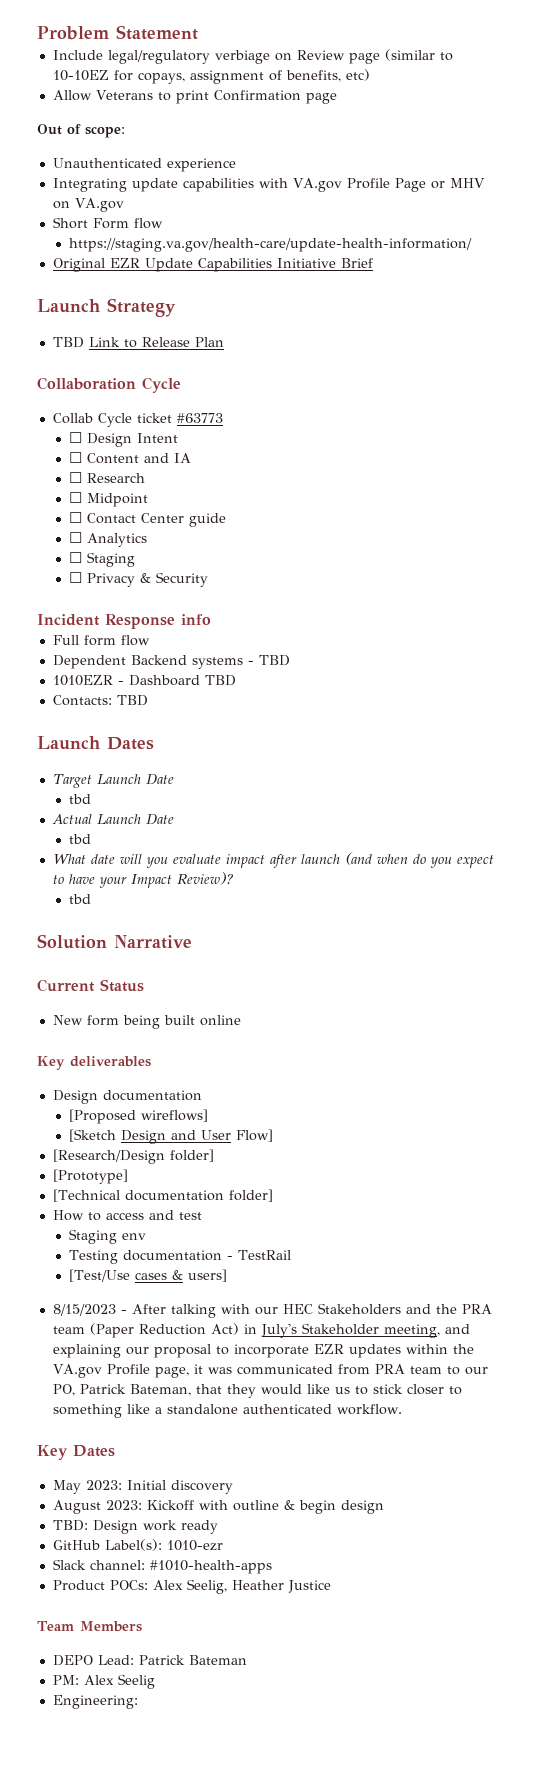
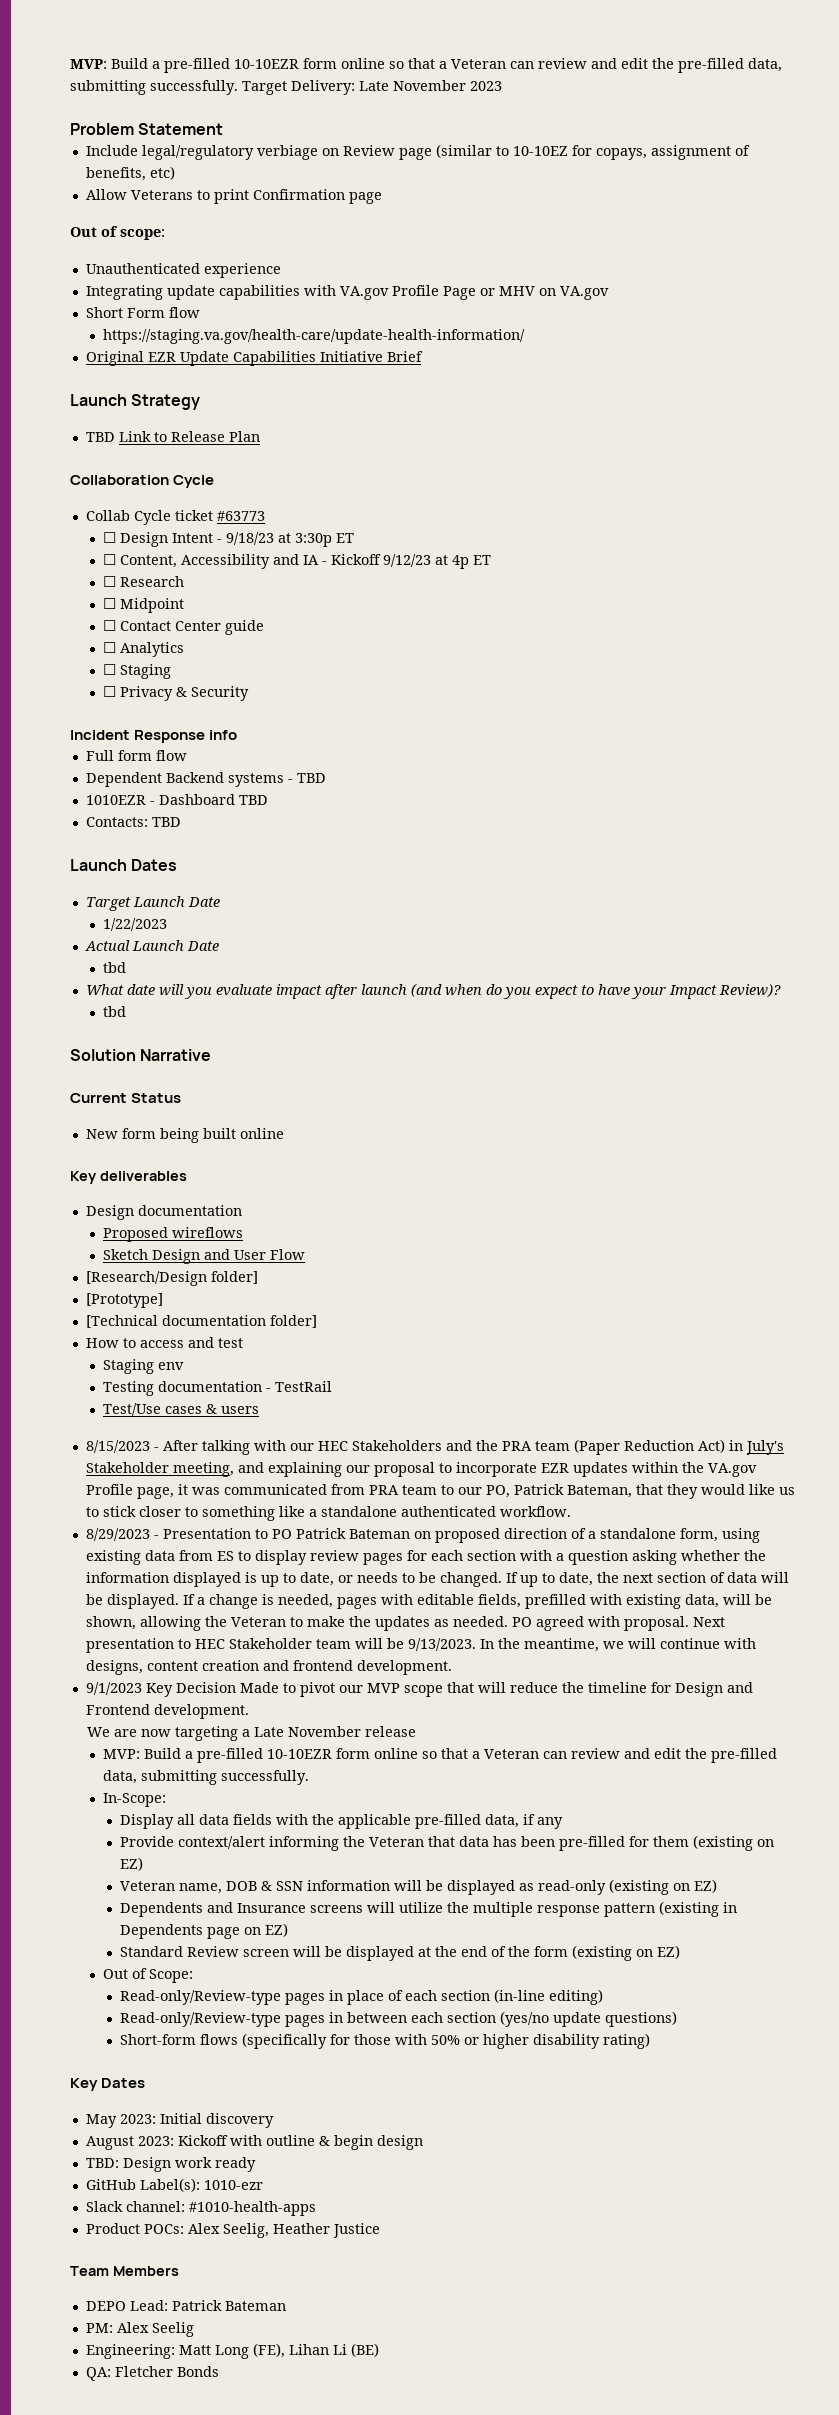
+ MVP: Build a pre-filled 10-10EZR form online so that a Veteran can review and edit the pre-filled data, submitting successfully. Target Delivery: Late November 2023
- ☐ Design Intent
- ☐ Content and IA
+ ☐ Design Intent - 9/18/23 at 3:30p ET
+ ☐ Content, Accessibility and IA - Kickoff 9/12/23 at 4p ET
  Target Launch Date
- tbd
+ 1/22/2023
- [Proposed wireflows]
- [Sketch Design and User Flow]
+ Proposed wireflows
+ Sketch Design and User Flow
- [Test/Use cases & users]
+ Test/Use cases & users
+ 8/29/2023 - Presentation to PO Patrick Bateman on proposed direction of a standalone form, using existing data from ES to display review pages for each section with a question asking whether the information displayed is up to date, or needs to be changed. If up to date, the next section of data will be displayed. If a change is needed, pages with editable fields, prefilled with existing data, will be shown, allowing the Veteran to make the updates as needed. PO agreed with proposal. Next presentation to HEC Stakeholder team will be 9/13/2023. In the meantime, we will continue with designs, content creation and frontend development.
+ 9/1/2023 Key Decision Made to pivot our MVP scope that will reduce the timeline for Design and Frontend development.
+ We are now targeting a Late November release
+ MVP: Build a pre-filled 10-10EZR form online so that a Veteran can review and edit the pre-filled data, submitting successfully.
+ In-Scope:
+ Display all data fields with the applicable pre-filled data, if any
+ Provide context/alert informing the Veteran that data has been pre-filled for them (existing on EZ)
+ Veteran name, DOB & SSN information will be displayed as read-only (existing on EZ)
+ Dependents and Insurance screens will utilize the multiple response pattern (existing in Dependents page on EZ)
+ Standard Review screen will be displayed at the end of the form (existing on EZ)
+ Out of Scope:
+ Read-only/Review-type pages in place of each section (in-line editing)
+ Read-only/Review-type pages in between each section (yes/no update questions)
+ Short-form flows (specifically for those with 50% or higher disability rating)
- Engineering:
+ Engineering: Matt Long (FE), Lihan Li (BE)
+ QA: Fletcher Bonds

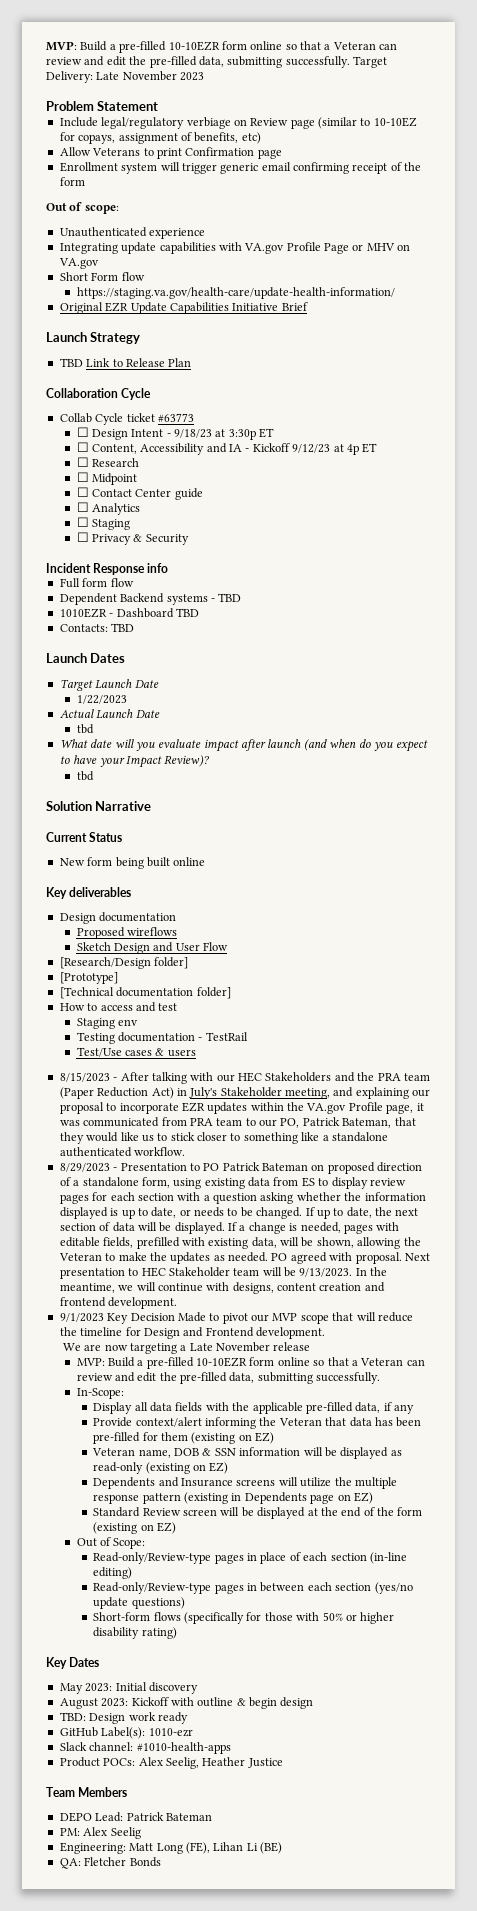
+ Enrollment system will trigger generic email confirming receipt of the form

